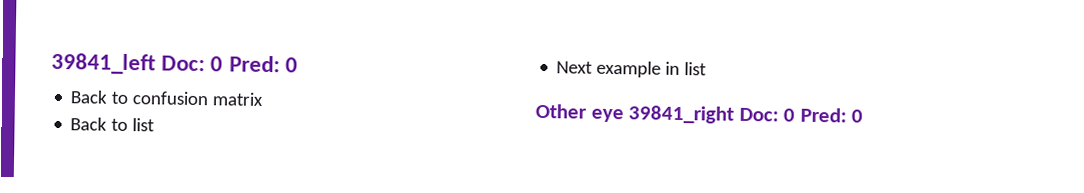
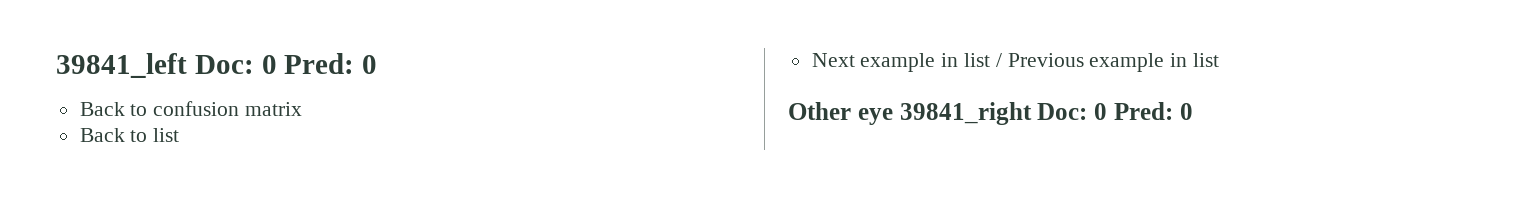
- Next example in list
+ Next example in list / Previous example in list

